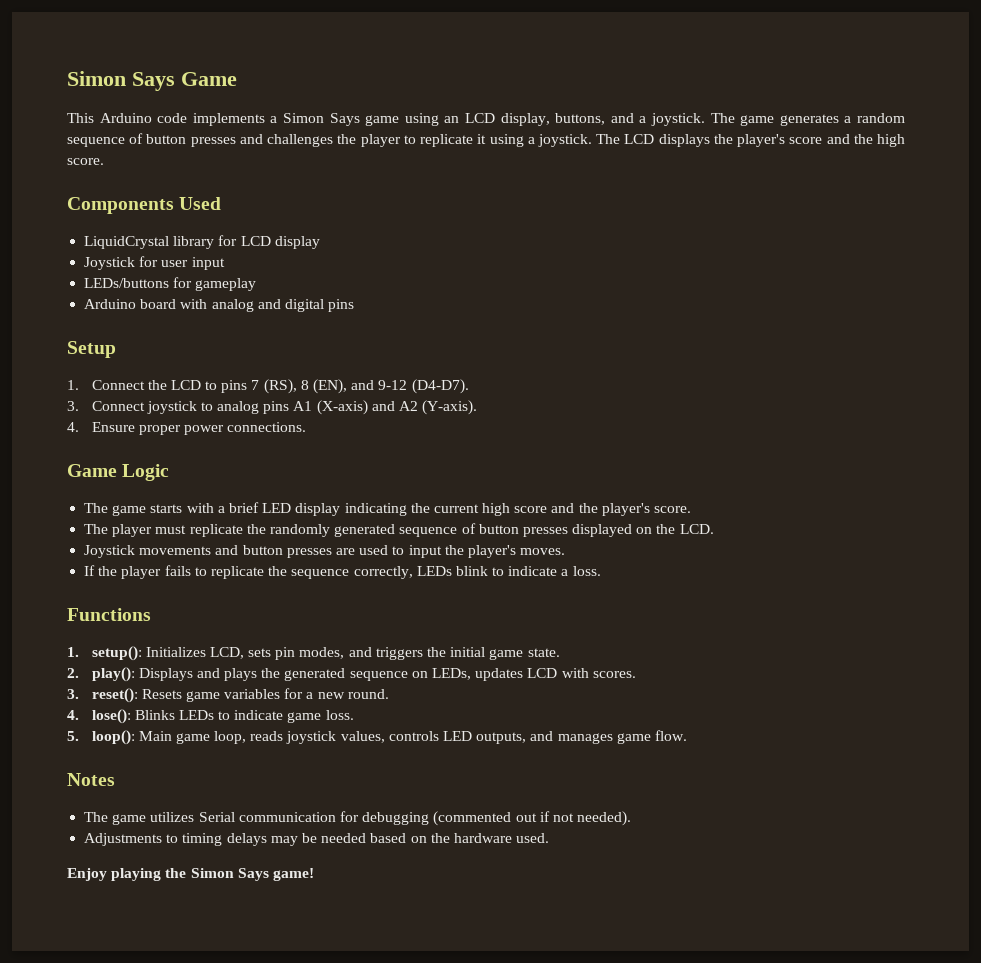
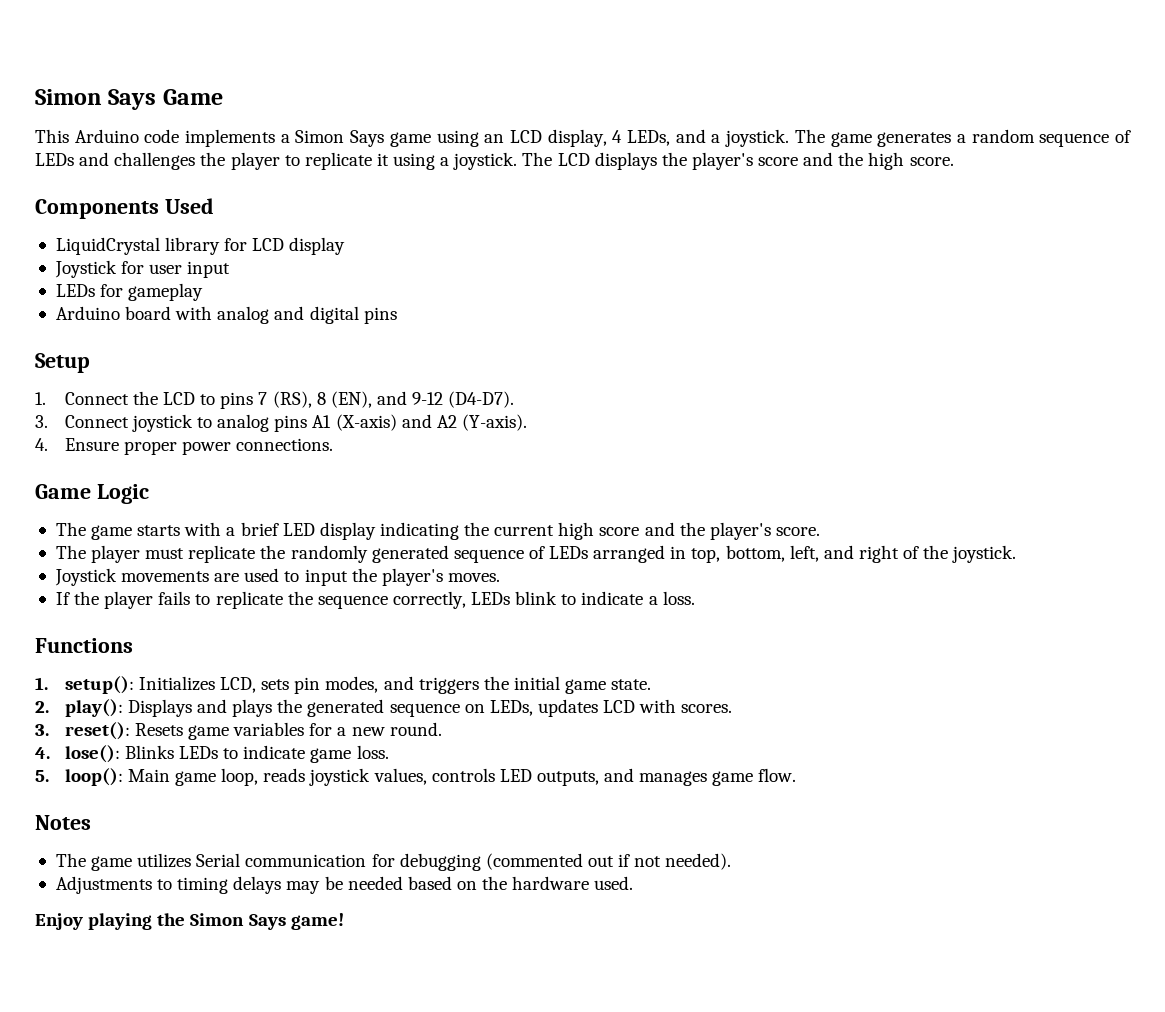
- This Arduino code implements a Simon Says game using an LCD display, buttons, and a joystick.
+ This Arduino code implements a Simon Says game using an LCD display, 4 LEDs, and a joystick.
- The game generates a random sequence of button presses and challenges the player to replicate it using a joystick.
+ The game generates a random sequence of LEDs and challenges the player to replicate it using a joystick.
- LEDs/buttons for gameplay
+ LEDs for gameplay
- The player must replicate the randomly generated sequence of button presses displayed on the LCD.
+ The player must replicate the randomly generated sequence of LEDs arranged in top, bottom, left, and right of the joystick.
- Joystick movements and button presses are used to input the player's moves.
+ Joystick movements are used to input the player's moves.

